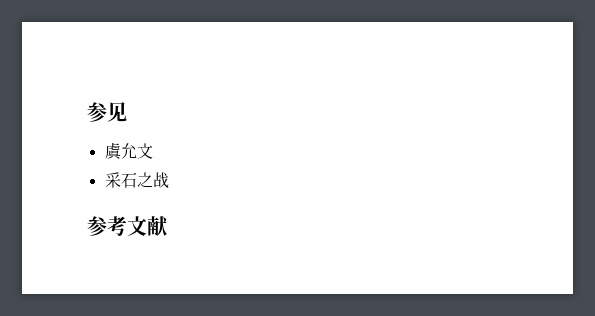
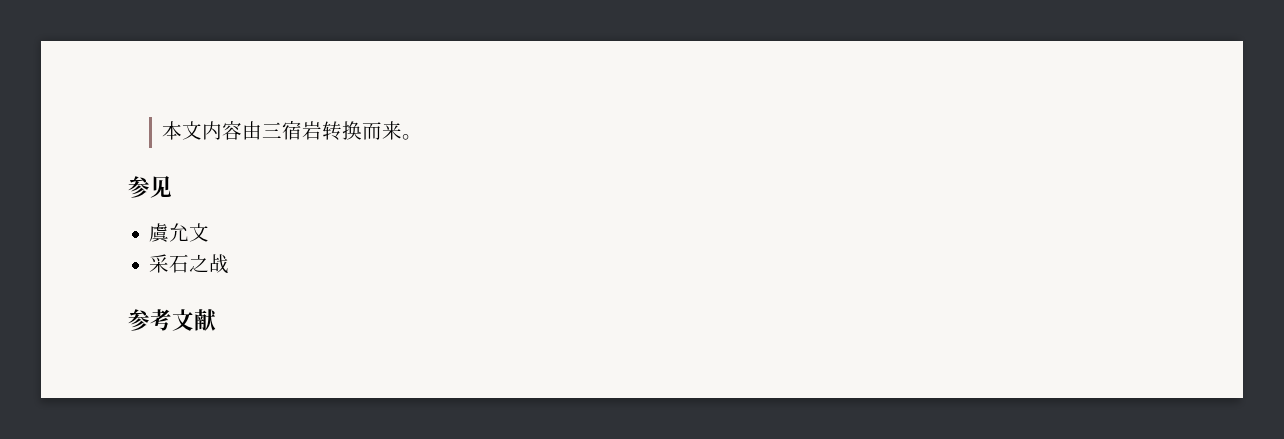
+ 本文内容由三宿岩转换而来。

